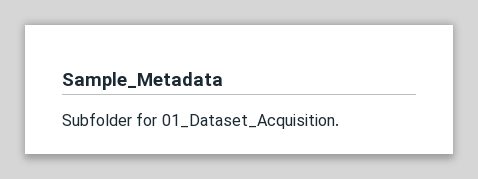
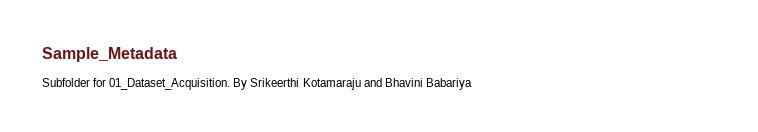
+ By Srikeerthi Kotamaraju and Bhavini Babariya

